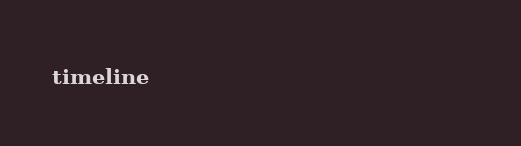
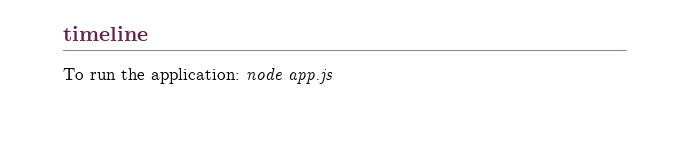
+ To run the application: node app.js

